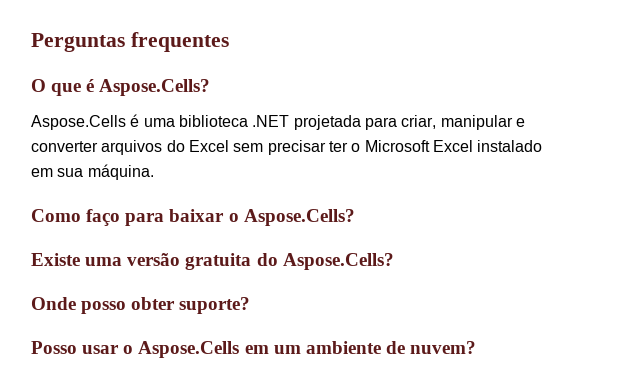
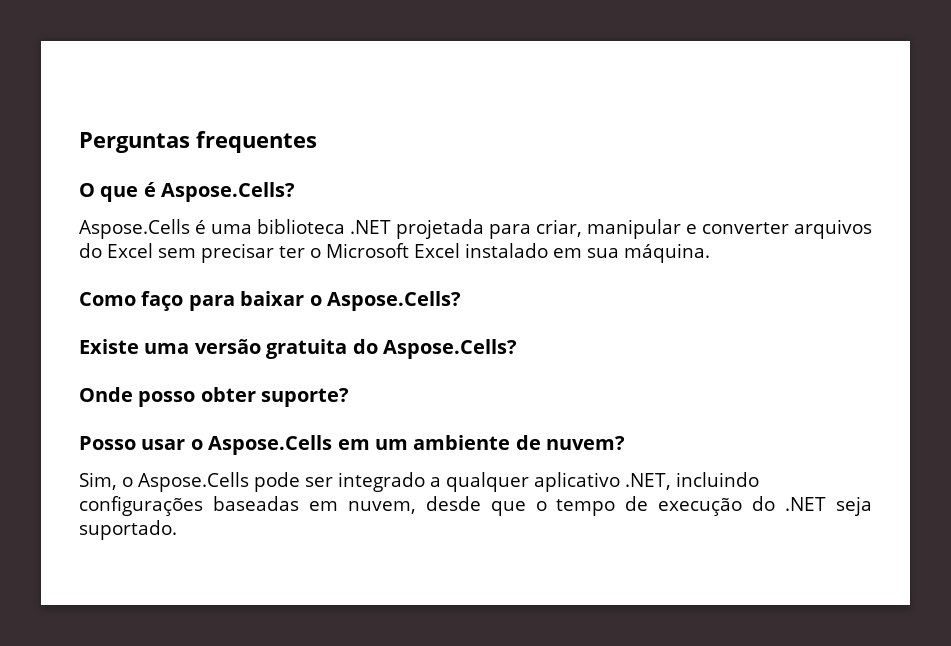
+ Sim, o Aspose.Cells pode ser integrado a qualquer aplicativo .NET, incluindo configurações baseadas em nuvem, desde que o tempo de execução do .NET seja suportado.

